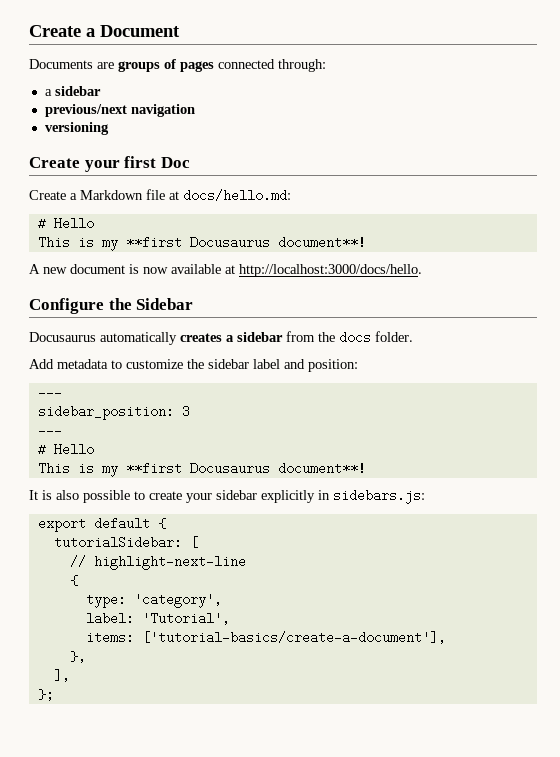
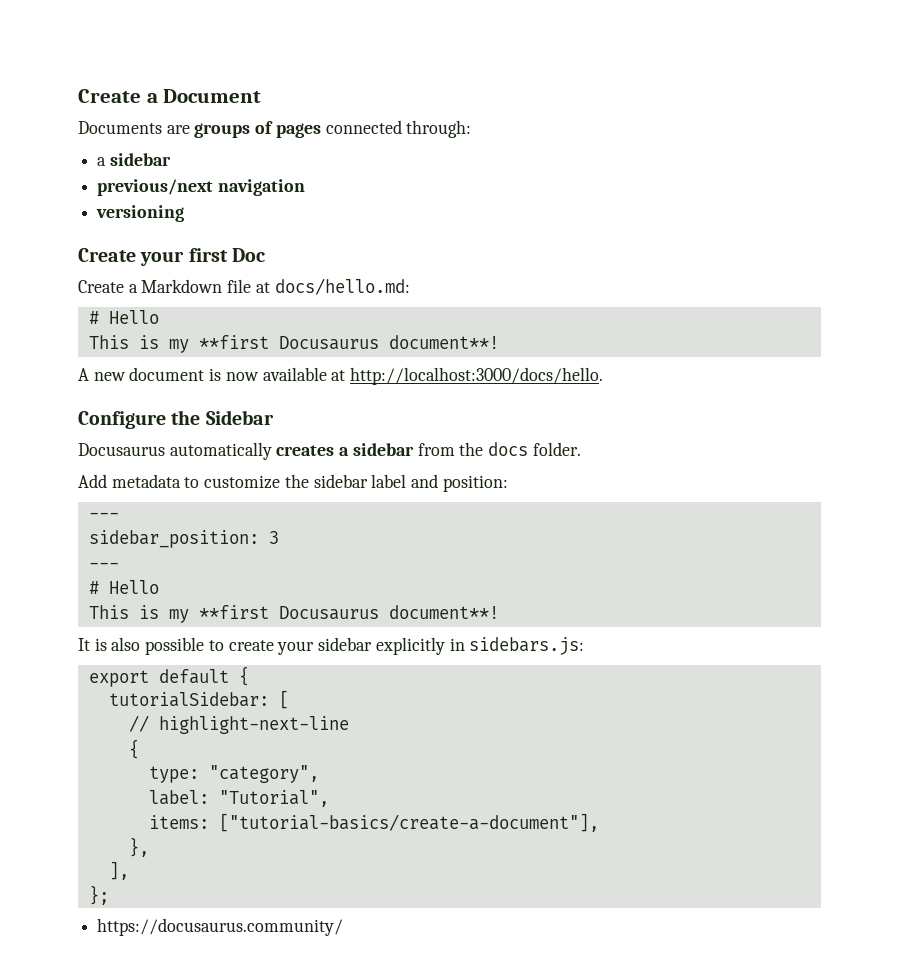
- type: 'category',
+ type: "category",
- label: 'Tutorial',
+ label: "Tutorial",
- items: ['tutorial-basics/create-a-document'],
+ items: ["tutorial-basics/create-a-document"],
+ https://docusaurus.community/

